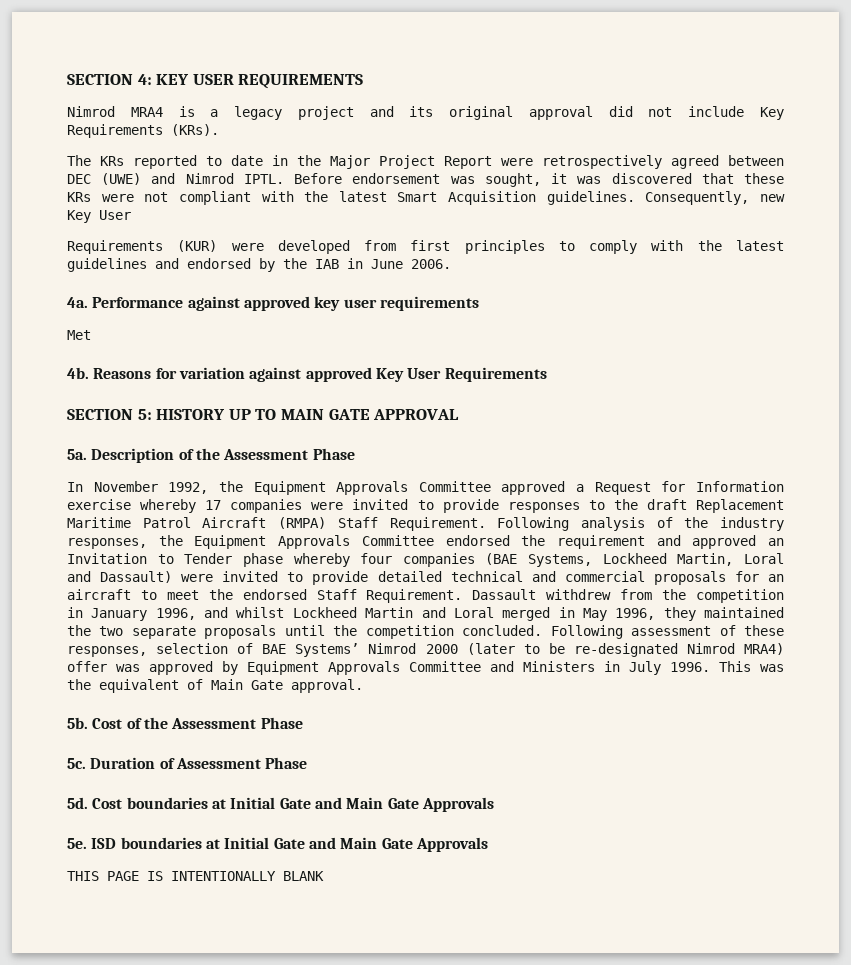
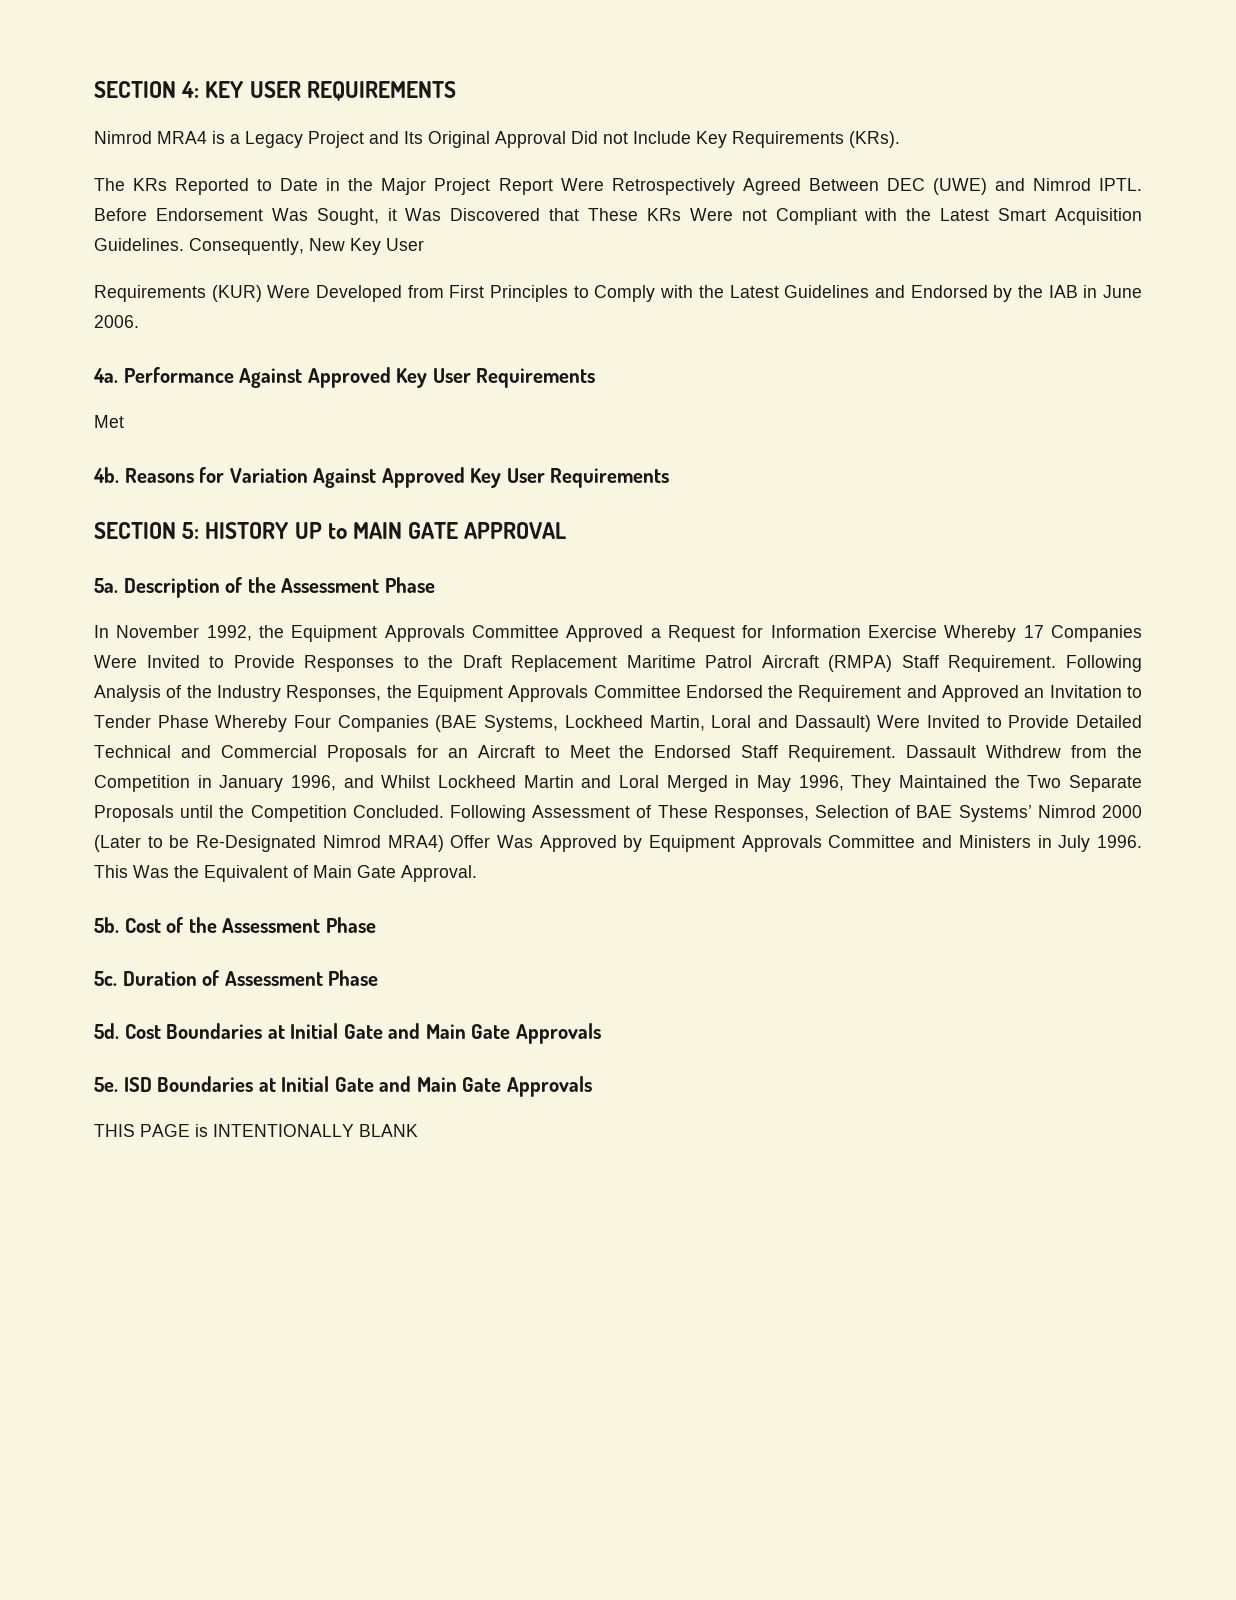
- Nimrod MRA4 is a legacy project and its original approval did not include Key Requirements (KRs).
+ Nimrod MRA4 is a Legacy Project and Its Original Approval Did not Include Key Requirements (KRs).
- The KRs reported to date in the Major Project Report were retrospectively agreed between DEC (UWE) and Nimrod IPTL.
+ The KRs Reported to Date in the Major Project Report Were Retrospectively Agreed Between DEC (UWE) and Nimrod IPTL.
- Before endorsement was sought, it was discovered that these KRs were not compliant with the latest Smart Acquisition guidelines. Consequently, new Key User
+ Before Endorsement Was Sought, it Was Discovered that These KRs Were not Compliant with the Latest Smart Acquisition Guidelines. Consequently, New Key User
- Requirements (KUR) were developed from first principles to comply with the latest guidelines and endorsed by the IAB in June 2006.
+ Requirements (KUR) Were Developed from First Principles to Comply with the Latest Guidelines and Endorsed by the IAB in June 2006.
- Performance against approved key user requirements
+ Performance Against Approved Key User Requirements
- Reasons for variation against approved Key User Requirements
+ Reasons for Variation Against Approved Key User Requirements
- SECTION 5: HISTORY UP TO MAIN GATE APPROVAL
+ SECTION 5: HISTORY UP to MAIN GATE APPROVAL
- In November 1992, the Equipment Approvals Committee approved a Request for Information exercise whereby 17 companies were invited to provide responses to the draft Replacement Maritime Patrol Aircraft (RMPA) Staff Requirement.
+ In November 1992, the Equipment Approvals Committee Approved a Request for Information Exercise Whereby 17 Companies Were Invited to Provide Responses to the Draft Replacement Maritime Patrol Aircraft (RMPA) Staff Requirement.
- Following analysis of the industry responses, the Equipment Approvals Committee endorsed the requirement and approved an Invitation to Tender phase whereby four companies (BAE Systems, Lockheed Martin, Loral and Dassault) were invited to provide detailed technical and commercial proposals for an aircraft to meet the endorsed Staff Requirement.
+ Following Analysis of the Industry Responses, the Equipment Approvals Committee Endorsed the Requirement and Approved an Invitation to Tender Phase Whereby Four Companies (BAE Systems, Lockheed Martin, Loral and Dassault) Were Invited to Provide Detailed Technical and Commercial Proposals for an Aircraft to Meet the Endorsed Staff Requirement.
- Dassault withdrew from the competition in January 1996, and whilst Lockheed Martin and Loral merged in May 1996, they maintained the two separate proposals until the competition concluded. Following assessment of these responses, selection of BAE Systems’ Nimrod 2000 (later to be re-designated Nimrod MRA4) offer was approved by Equipment Approvals Committee and Ministers in July 1996.
+ Dassault Withdrew from the Competition in January 1996, and Whilst Lockheed Martin and Loral Merged in May 1996, They Maintained the Two Separate Proposals until the Competition Concluded. Following Assessment of These Responses, Selection of BAE Systems’ Nimrod 2000 (Later to be Re-Designated Nimrod MRA4) Offer Was Approved by Equipment Approvals Committee and Ministers in July 1996.
- This was the equivalent of Main Gate approval.
+ This Was the Equivalent of Main Gate Approval.
- Cost boundaries at Initial Gate and Main Gate Approvals
+ Cost Boundaries at Initial Gate and Main Gate Approvals
- ISD boundaries at Initial Gate and Main Gate Approvals
+ ISD Boundaries at Initial Gate and Main Gate Approvals
- THIS PAGE IS INTENTIONALLY BLANK
+ THIS PAGE is INTENTIONALLY BLANK

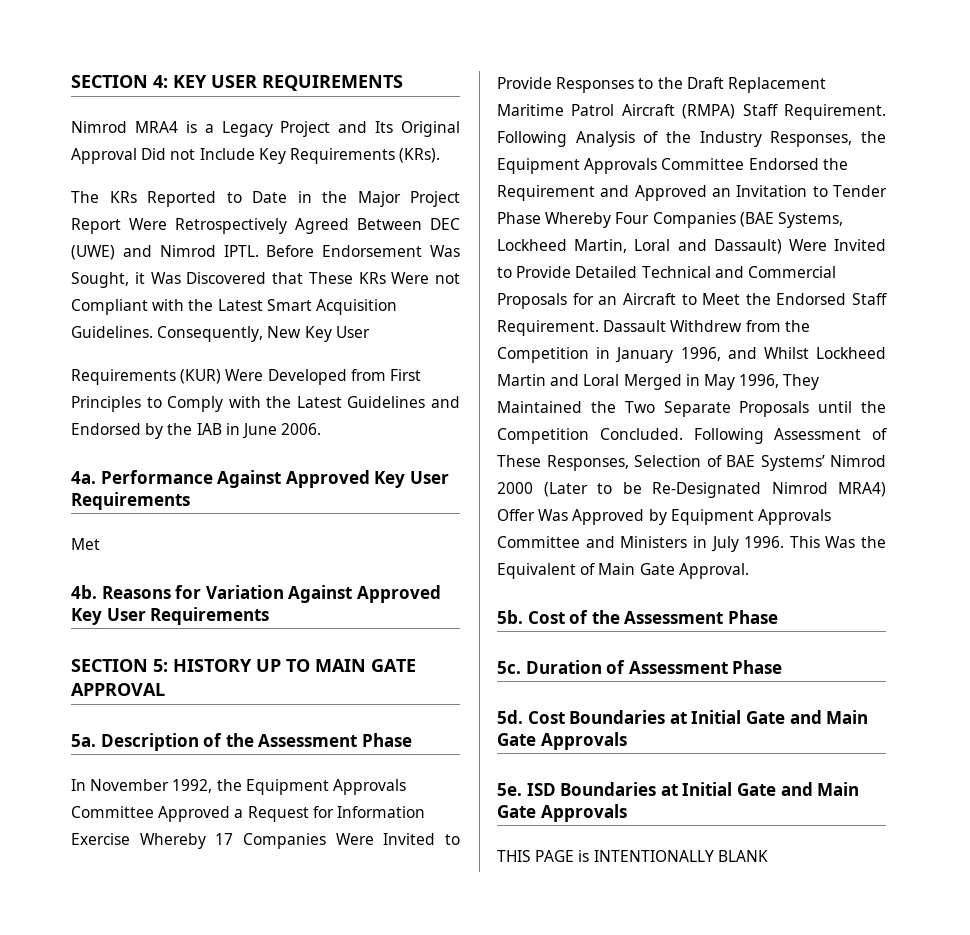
- SECTION 5: HISTORY UP to MAIN GATE APPROVAL
+ SECTION 5: HISTORY UP TO MAIN GATE APPROVAL

